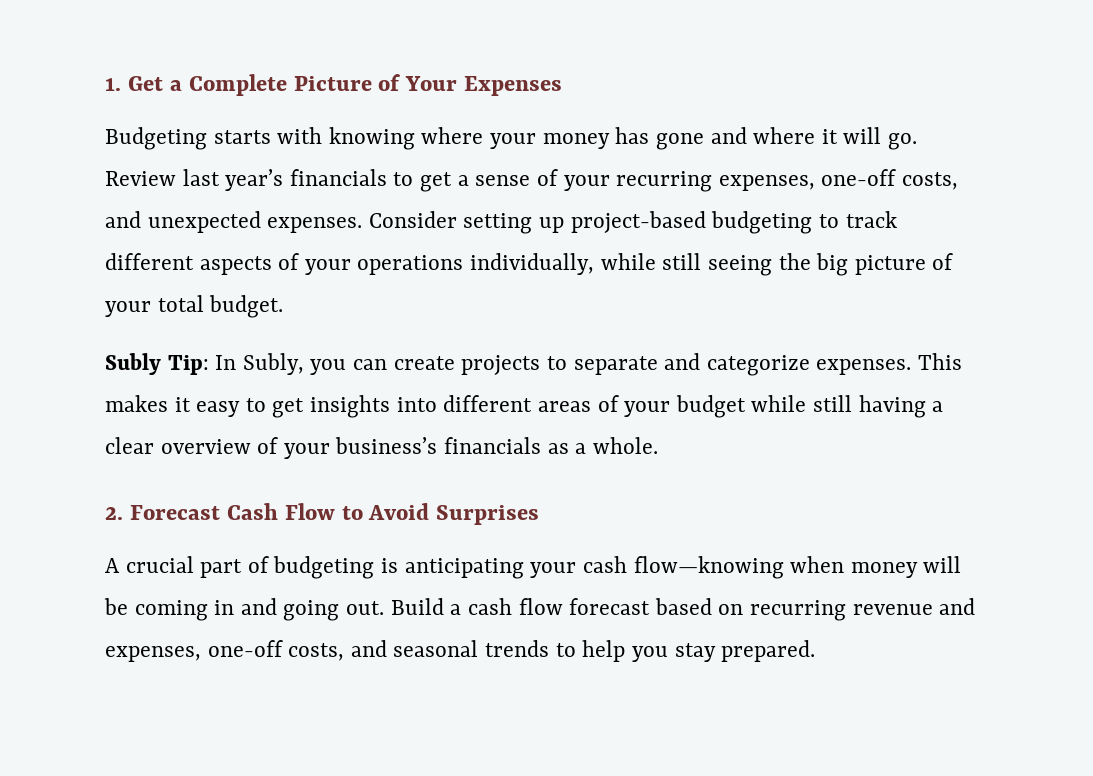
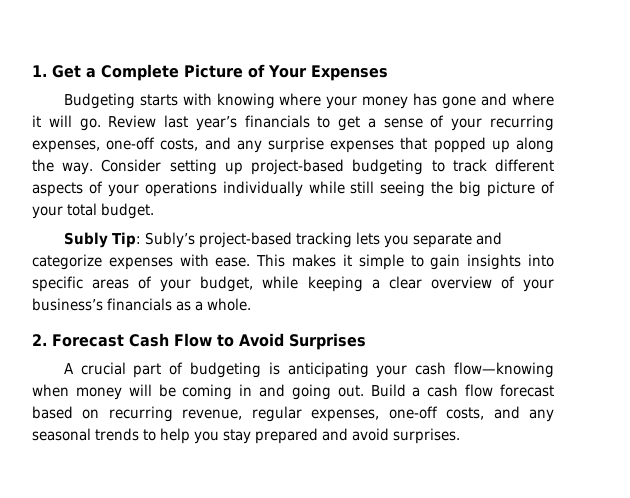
- Review last year’s financials to get a sense of your recurring expenses, one-off costs, and unexpected expenses.
+ Review last year’s financials to get a sense of your recurring expenses, one-off costs, and any surprise expenses that popped up along the way.
- Consider setting up project-based budgeting to track different aspects of your operations individually, while still seeing the big picture of your total budget.
+ Consider setting up project-based budgeting to track different aspects of your operations individually while still seeing the big picture of your total budget.
- Subly Tip: In Subly, you can create projects to separate and categorize expenses. This makes it easy to get insights into different areas of your budget while still having a clear overview of your business’s financials as a whole.
+ Subly Tip: Subly’s project-based tracking lets you separate and categorize expenses with ease. This makes it simple to gain insights into specific areas of your budget, while keeping a clear overview of your business’s financials as a whole.
- Build a cash flow forecast based on recurring revenue and expenses, one-off costs, and seasonal trends to help you stay prepared.
+ Build a cash flow forecast based on recurring revenue, regular expenses, one-off costs, and any seasonal trends to help you stay prepared and avoid surprises.

